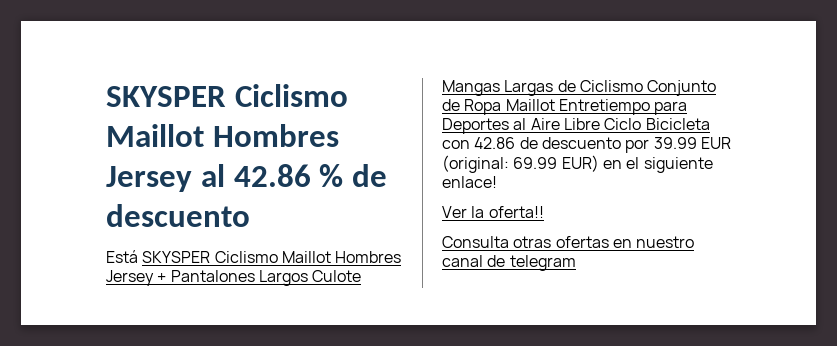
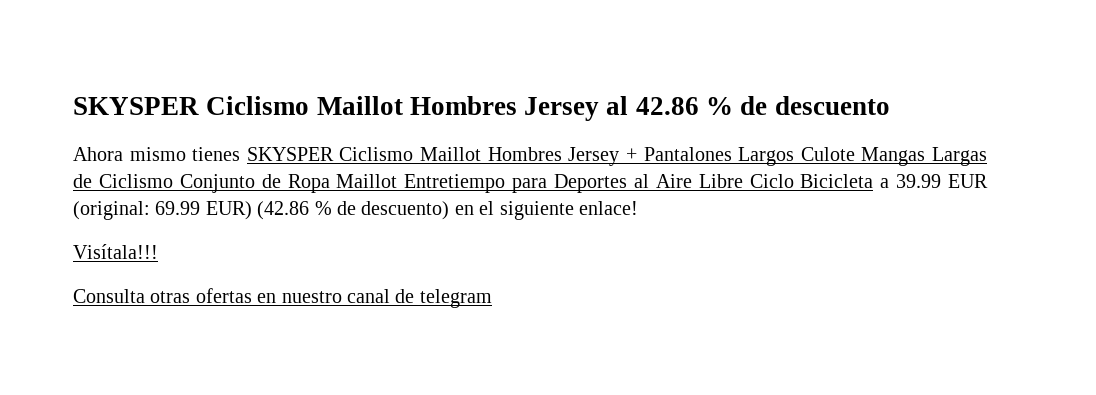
- Está SKYSPER Ciclismo Maillot Hombres Jersey + Pantalones Largos Culote Mangas Largas de Ciclismo Conjunto de Ropa Maillot Entretiempo para Deportes al Aire Libre Ciclo Bicicleta con 42.86 de descuento por 39.99 EUR (original: 69.99 EUR) en el siguiente enlace!
+ Ahora mismo tienes SKYSPER Ciclismo Maillot Hombres Jersey + Pantalones Largos Culote Mangas Largas de Ciclismo Conjunto de Ropa Maillot Entretiempo para Deportes al Aire Libre Ciclo Bicicleta a 39.99 EUR (original: 69.99 EUR) (42.86 % de descuento) en el siguiente enlace!
- Ver la oferta!!
+ Visítala!!!

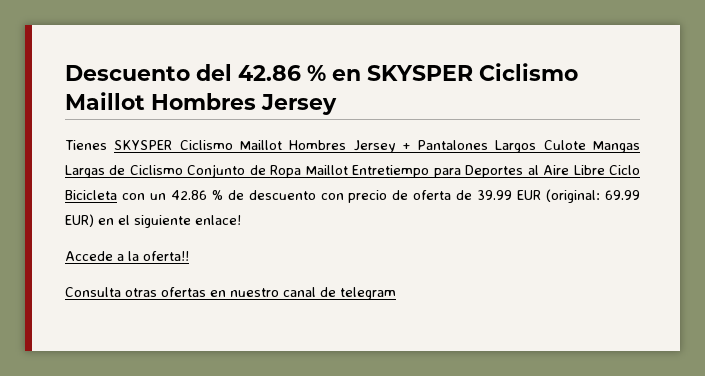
- SKYSPER Ciclismo Maillot Hombres Jersey al 42.86 % de descuento
- Ahora mismo tienes SKYSPER Ciclismo Maillot Hombres Jersey + Pantalones Largos Culote Mangas Largas de Ciclismo Conjunto de Ropa Maillot Entretiempo para Deportes al Aire Libre Ciclo Bicicleta a 39.99 EUR (original: 69.99 EUR) (42.86 % de descuento) en el siguiente enlace!
+ Descuento del 42.86 % en SKYSPER Ciclismo Maillot Hombres Jersey
+ Tienes SKYSPER Ciclismo Maillot Hombres Jersey + Pantalones Largos Culote Mangas Largas de Ciclismo Conjunto de Ropa Maillot Entretiempo para Deportes al Aire Libre Ciclo Bicicleta con un 42.86 % de descuento con precio de oferta de 39.99 EUR (original: 69.99 EUR) en el siguiente enlace!
- Visítala!!!
+ Accede a la oferta!!

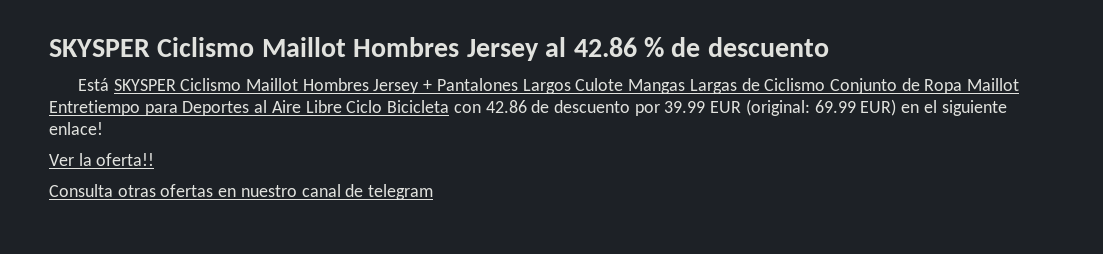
- Descuento del 42.86 % en SKYSPER Ciclismo Maillot Hombres Jersey
- Tienes SKYSPER Ciclismo Maillot Hombres Jersey + Pantalones Largos Culote Mangas Largas de Ciclismo Conjunto de Ropa Maillot Entretiempo para Deportes al Aire Libre Ciclo Bicicleta con un 42.86 % de descuento con precio de oferta de 39.99 EUR (original: 69.99 EUR) en el siguiente enlace!
+ SKYSPER Ciclismo Maillot Hombres Jersey al 42.86 % de descuento
+ Está SKYSPER Ciclismo Maillot Hombres Jersey + Pantalones Largos Culote Mangas Largas de Ciclismo Conjunto de Ropa Maillot Entretiempo para Deportes al Aire Libre Ciclo Bicicleta con 42.86 de descuento por 39.99 EUR (original: 69.99 EUR) en el siguiente enlace!
- Accede a la oferta!!
+ Ver la oferta!!

